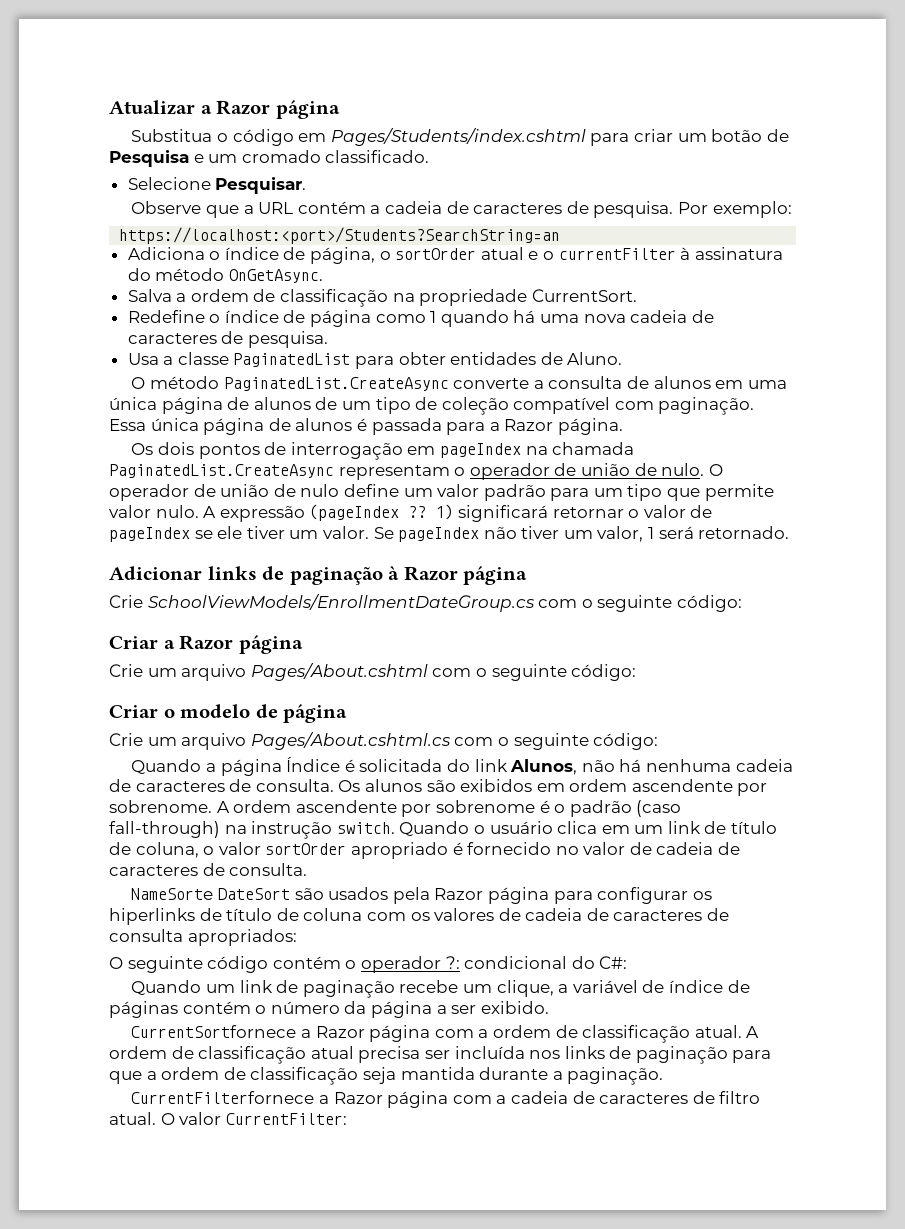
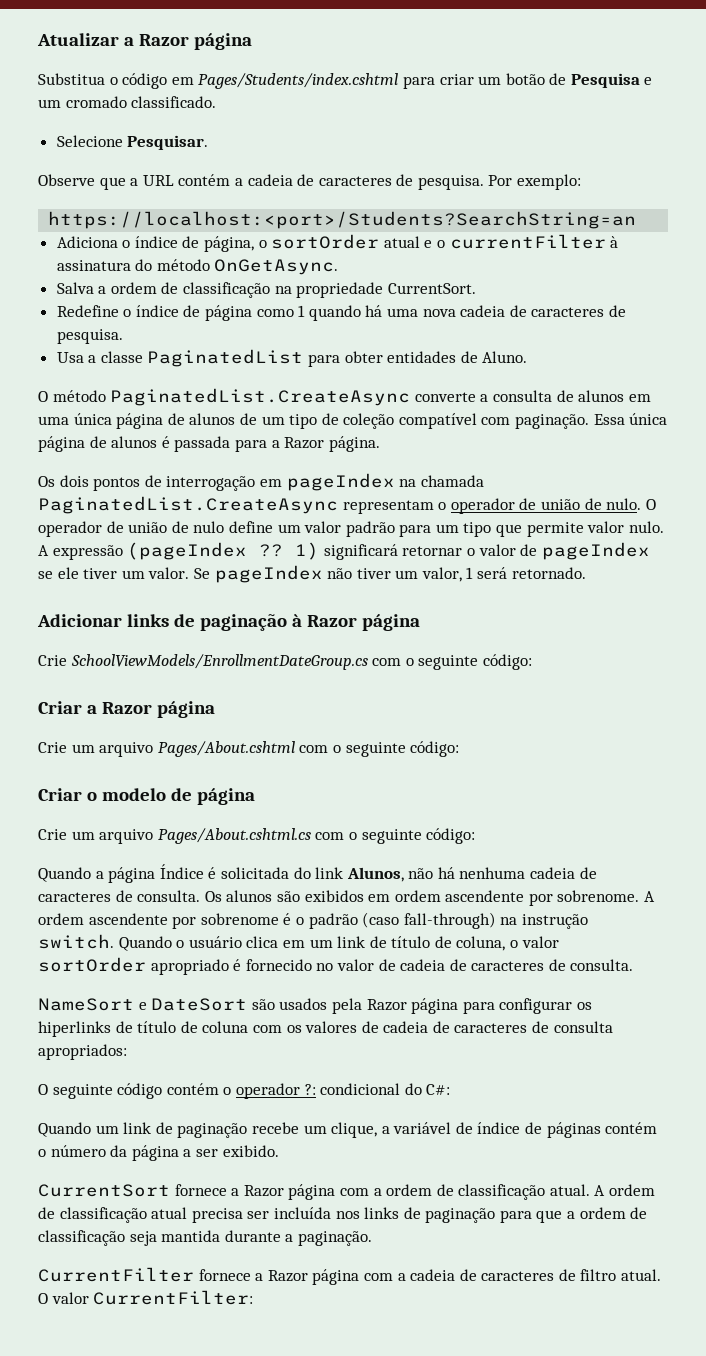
- NameSorte DateSort são usados pela Razor página para configurar os hiperlinks de título de coluna com os valores de cadeia de caracteres de consulta apropriados:
+ NameSort e DateSort são usados pela Razor página para configurar os hiperlinks de título de coluna com os valores de cadeia de caracteres de consulta apropriados:
- CurrentSortfornece a Razor página com a ordem de classificação atual.
+ CurrentSort fornece a Razor página com a ordem de classificação atual.
- CurrentFilterfornece a Razor página com a cadeia de caracteres de filtro atual.
+ CurrentFilter fornece a Razor página com a cadeia de caracteres de filtro atual.

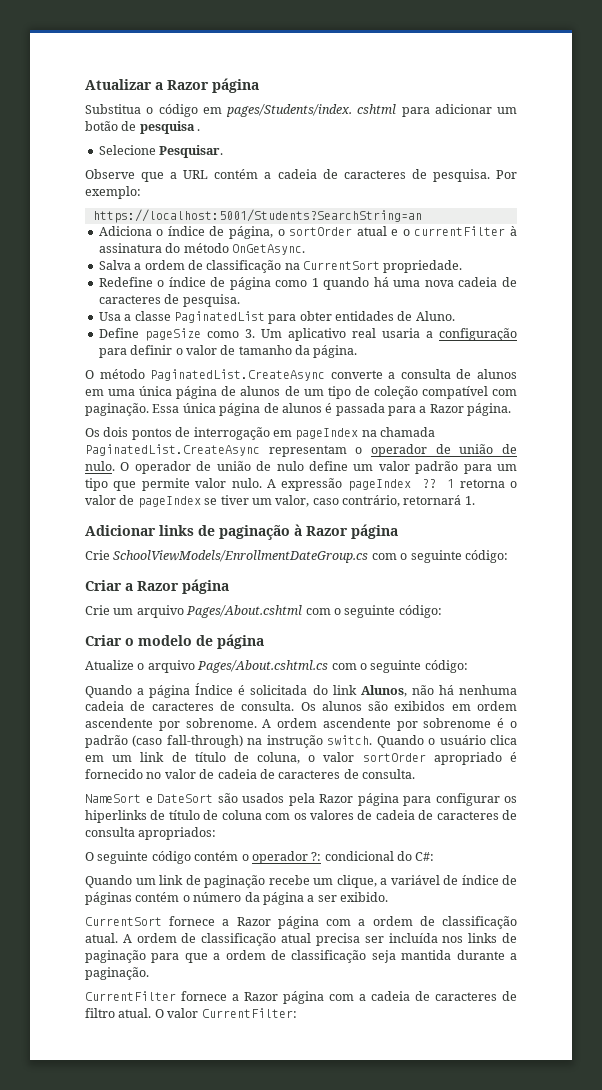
- Substitua o código em Pages/Students/index.cshtml para criar um botão de Pesquisa e um cromado classificado.
+ Substitua o código em pages/Students/index. cshtml para adicionar um botão de pesquisa .
- https://localhost:<port>/Students?SearchString=an
+ https://localhost:5001/Students?SearchString=an
- Salva a ordem de classificação na propriedade CurrentSort.
+ Salva a ordem de classificação na CurrentSort propriedade.
+ Define pageSize como 3. Um aplicativo real usaria a configuração para definir o valor de tamanho da página.
- A expressão (pageIndex ?? 1) significará retornar o valor de pageIndex se ele tiver um valor. Se pageIndex não tiver um valor, 1 será retornado.
+ A expressão pageIndex ?? 1 retorna o valor de pageIndex se tiver um valor, caso contrário, retornará 1.
- Crie um arquivo Pages/About.cshtml.cs com o seguinte código:
+ Atualize o arquivo Pages/About.cshtml.cs com o seguinte código:

